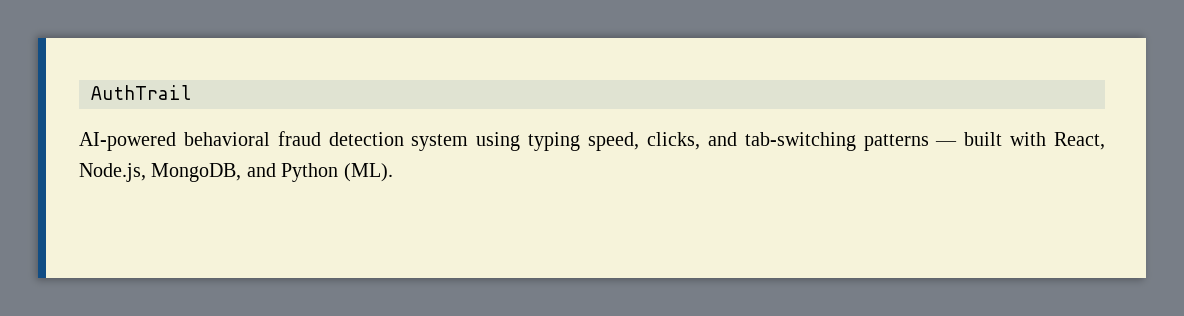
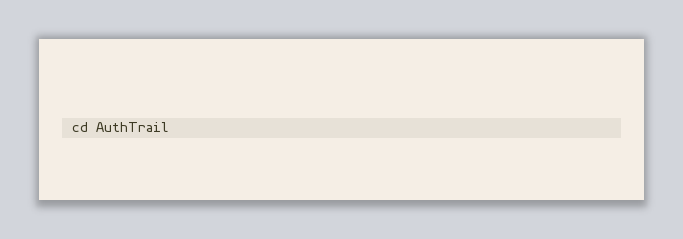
- AuthTrail
+ cd AuthTrail
- AI-powered behavioral fraud detection system using typing speed, clicks, and tab-switching patterns — built with React, Node.js, MongoDB, and Python (ML).

